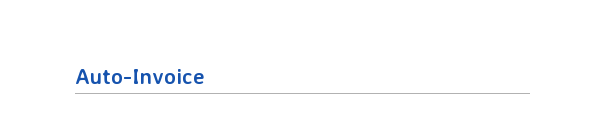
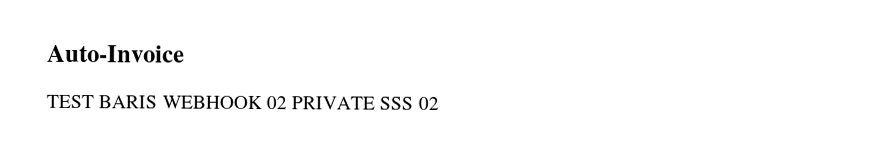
+ TEST BARIS WEBHOOK 02 PRIVATE SSS 02

